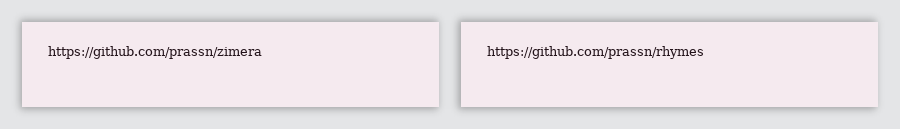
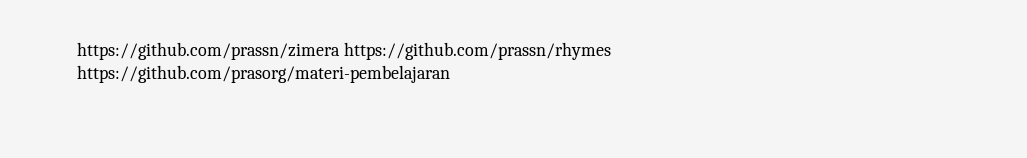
- https://github.com/prassn/zimera https://github.com/prassn/rhymes
+ https://github.com/prassn/zimera https://github.com/prassn/rhymes https://github.com/prasorg/materi-pembelajaran

